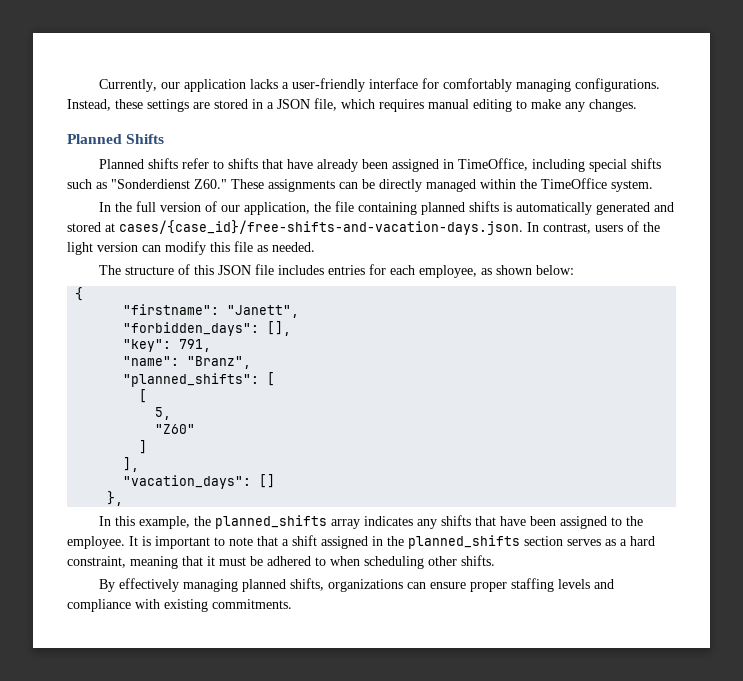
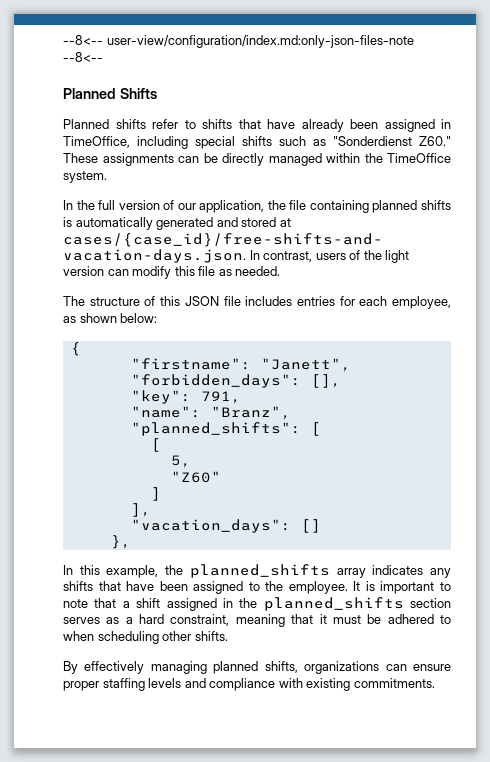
- Currently, our application lacks a user-friendly interface for comfortably managing configurations. Instead, these settings are stored in a JSON file, which requires manual editing to make any changes.
+ --8<-- user-view/configuration/index.md:only-json-files-note --8<--

